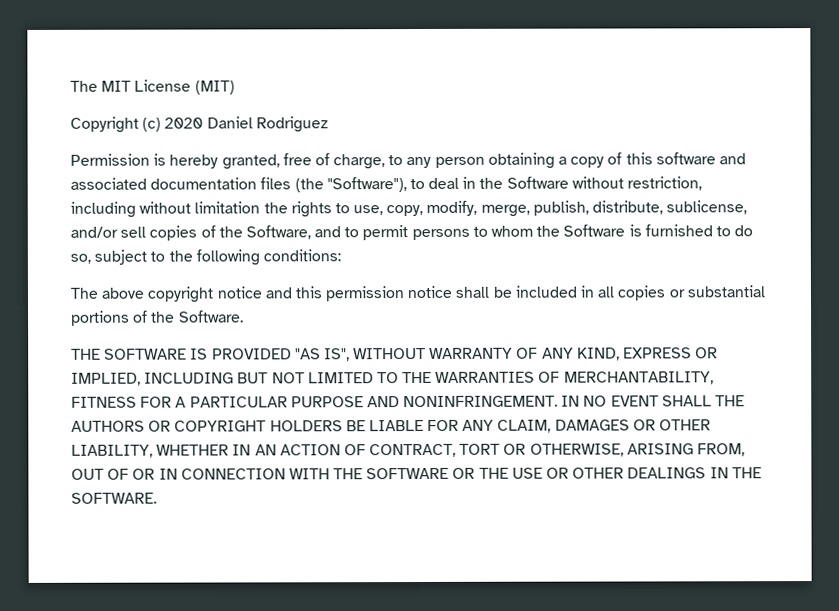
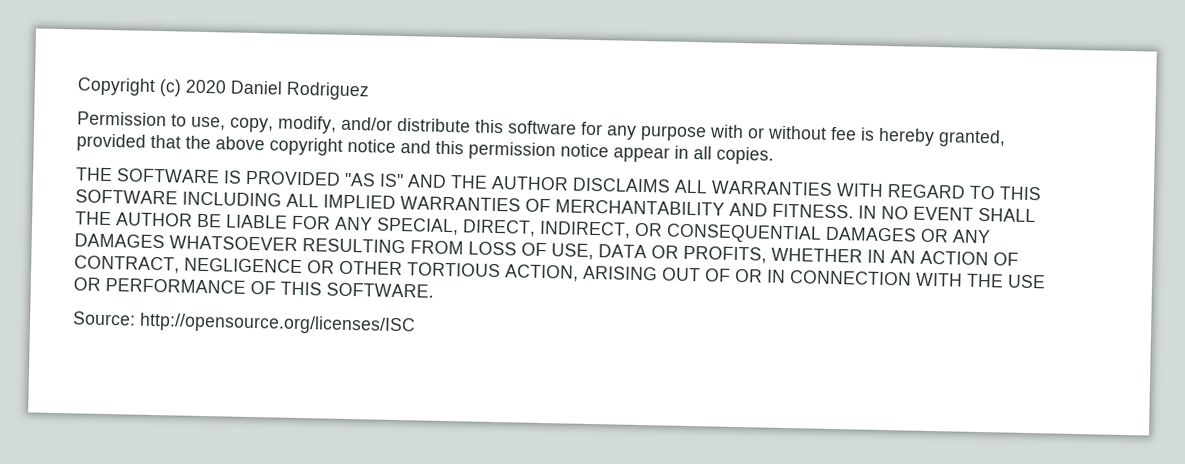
- The MIT License (MIT)
- Permission is hereby granted, free of charge, to any person obtaining a copy of this software and associated documentation files (the "Software"), to deal in the Software without restriction, including without limitation the rights to use, copy, modify, merge, publish, distribute, sublicense, and/or sell copies of the Software, and to permit persons to whom the Software is furnished to do so, subject to the following conditions:
- The above copyright notice and this permission notice shall be included in all copies or substantial portions of the Software.
+ Permission to use, copy, modify, and/or distribute this software for any purpose with or without fee is hereby granted, provided that the above copyright notice and this permission notice appear in all copies.
- THE SOFTWARE IS PROVIDED "AS IS", WITHOUT WARRANTY OF ANY KIND, EXPRESS OR IMPLIED, INCLUDING BUT NOT LIMITED TO THE WARRANTIES OF MERCHANTABILITY, FITNESS FOR A PARTICULAR PURPOSE AND NONINFRINGEMENT.
+ THE SOFTWARE IS PROVIDED "AS IS" AND THE AUTHOR DISCLAIMS ALL WARRANTIES WITH REGARD TO THIS SOFTWARE INCLUDING ALL IMPLIED WARRANTIES OF MERCHANTABILITY AND FITNESS.
- IN NO EVENT SHALL THE AUTHORS OR COPYRIGHT HOLDERS BE LIABLE FOR ANY CLAIM, DAMAGES OR OTHER LIABILITY, WHETHER IN AN ACTION OF CONTRACT, TORT OR OTHERWISE, ARISING FROM, OUT OF OR IN CONNECTION WITH THE SOFTWARE OR THE USE OR OTHER DEALINGS IN THE SOFTWARE.
+ IN NO EVENT SHALL THE AUTHOR BE LIABLE FOR ANY SPECIAL, DIRECT, INDIRECT, OR CONSEQUENTIAL DAMAGES OR ANY DAMAGES WHATSOEVER RESULTING FROM LOSS OF USE, DATA OR PROFITS, WHETHER IN AN ACTION OF CONTRACT, NEGLIGENCE OR OTHER TORTIOUS ACTION, ARISING OUT OF OR IN CONNECTION WITH THE USE OR PERFORMANCE OF THIS SOFTWARE.
+ Source: http://opensource.org/licenses/ISC

